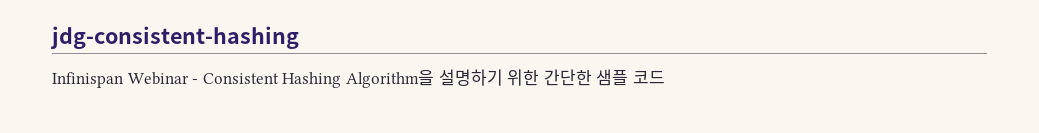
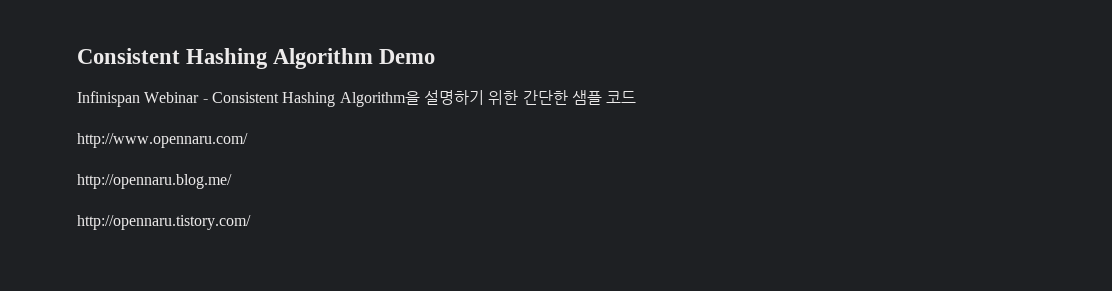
- jdg-consistent-hashing
+ Consistent Hashing Algorithm Demo
+ http://www.opennaru.com/
+ http://opennaru.blog.me/
+ http://opennaru.tistory.com/

